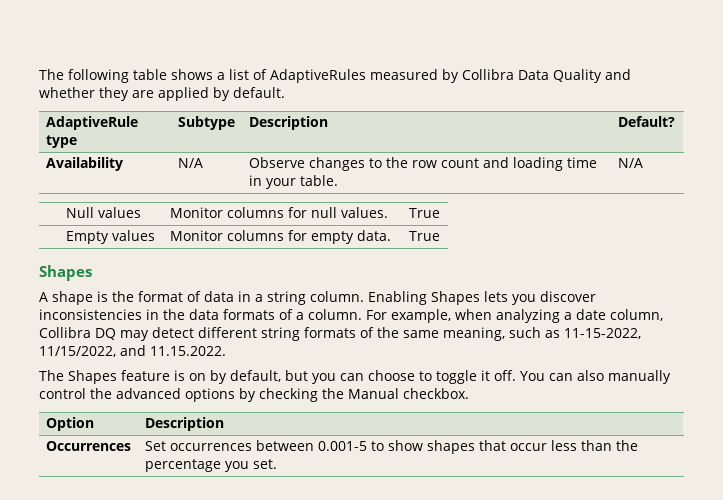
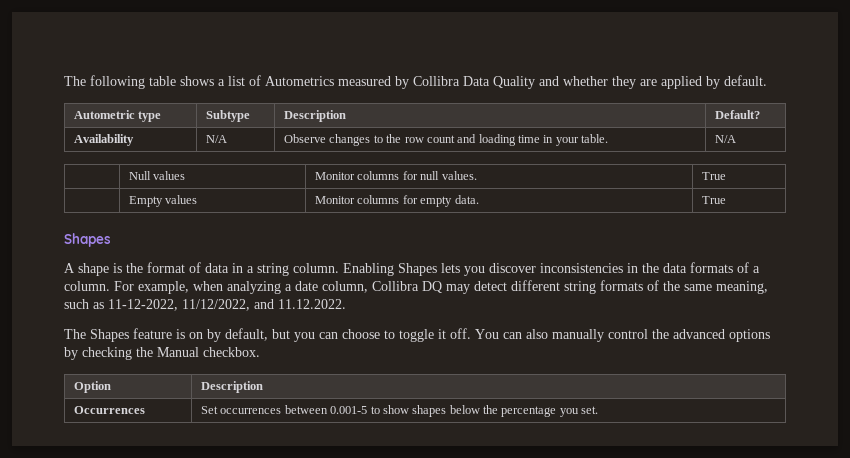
- The following table shows a list of AdaptiveRules measured by Collibra Data Quality and whether they are applied by default.
+ The following table shows a list of Autometrics measured by Collibra Data Quality and whether they are applied by default.
- AdaptiveRule type | Subtype | Description | Default?
+ Autometric type | Subtype | Description | Default?
- For example, when analyzing a date column, Collibra DQ may detect different string formats of the same meaning, such as 11-15-2022, 11/15/2022, and 11.15.2022.
+ For example, when analyzing a date column, Collibra DQ may detect different string formats of the same meaning, such as 11-12-2022, 11/12/2022, and 11.12.2022.
- Occurrences | Set occurrences between 0.001-5 to show shapes that occur less than the percentage you set.
+ Occurrences | Set occurrences between 0.001-5 to show shapes below the percentage you set.

